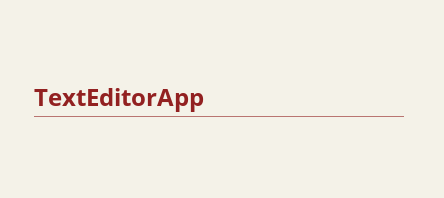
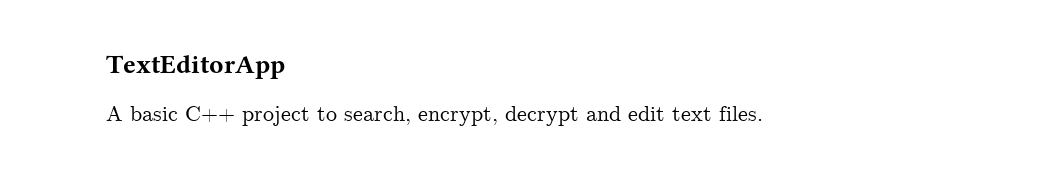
+ A basic C++ project to search, encrypt, decrypt and edit text files.

